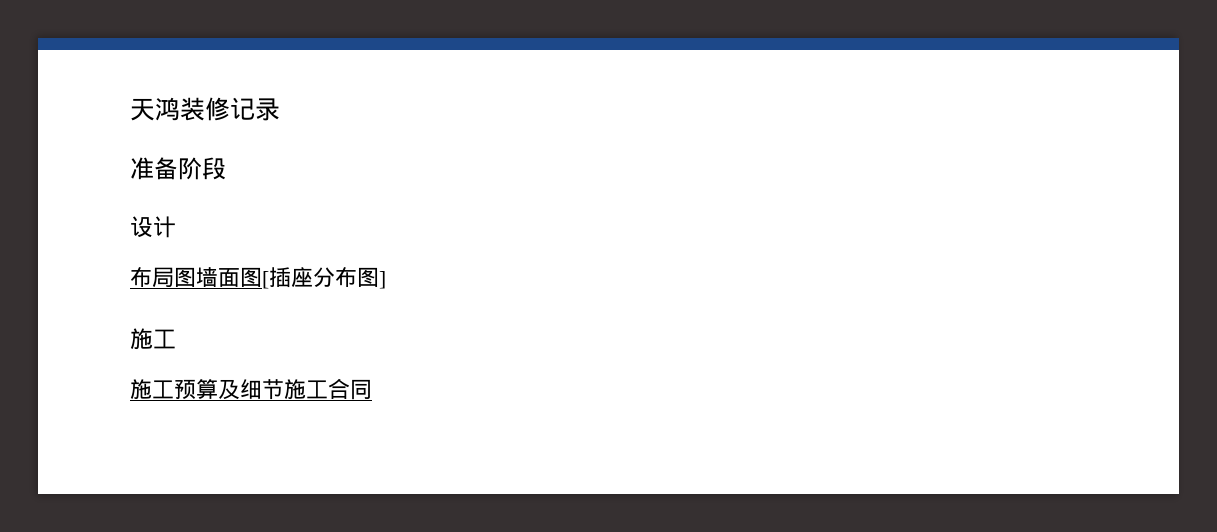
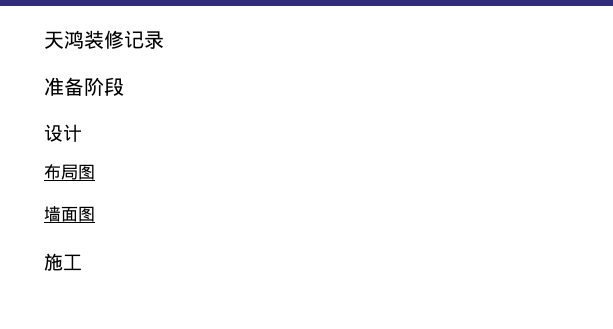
- 布局图墙面图[插座分布图]
+ 布局图
+ 墙面图
  施工
- 施工预算及细节施工合同

